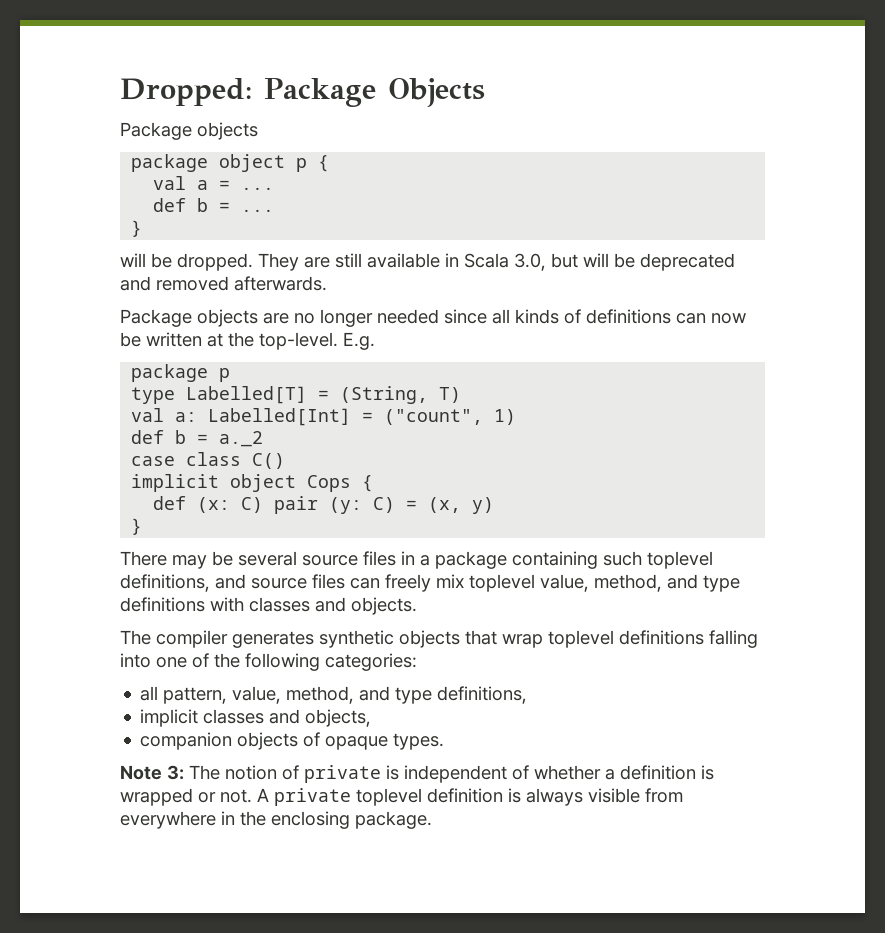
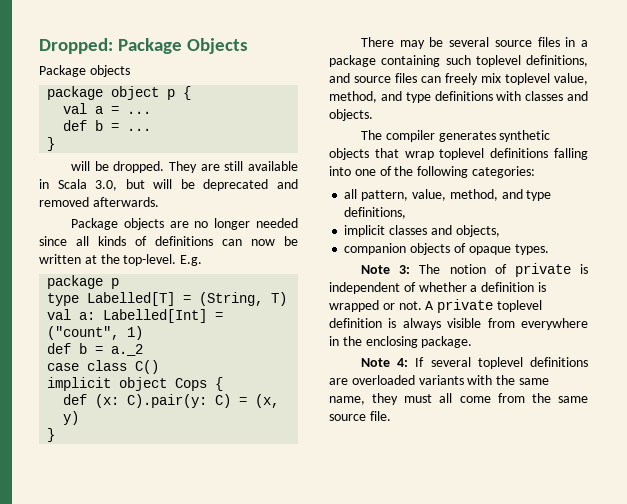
- def (x: C) pair (y: C) = (x, y)
+ def (x: C).pair(y: C) = (x, y)
+ Note 4: If several toplevel definitions are overloaded variants with the same name, they must all come from the same source file.

